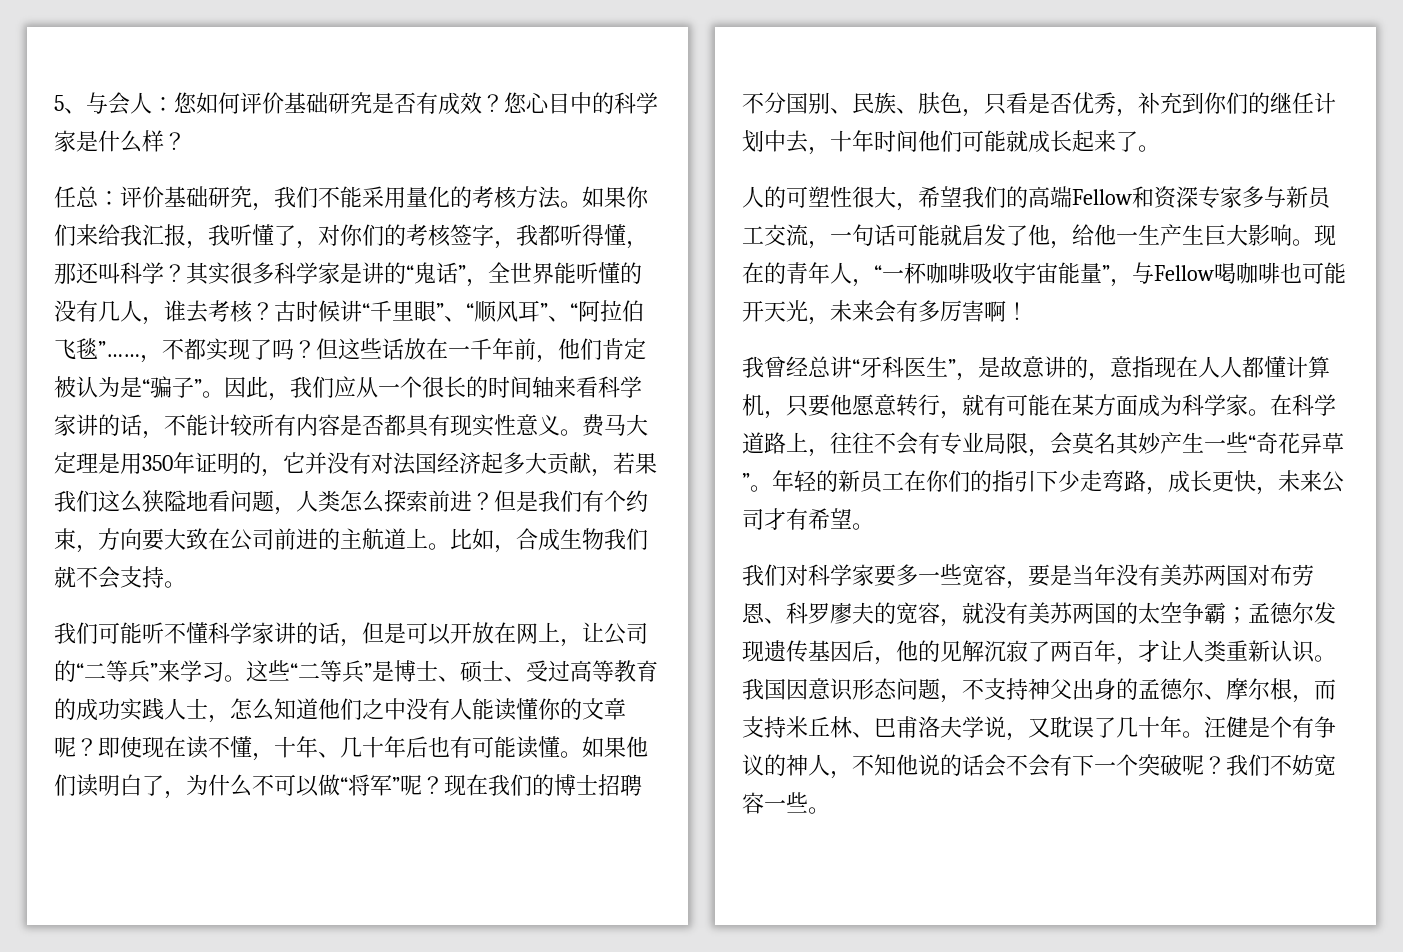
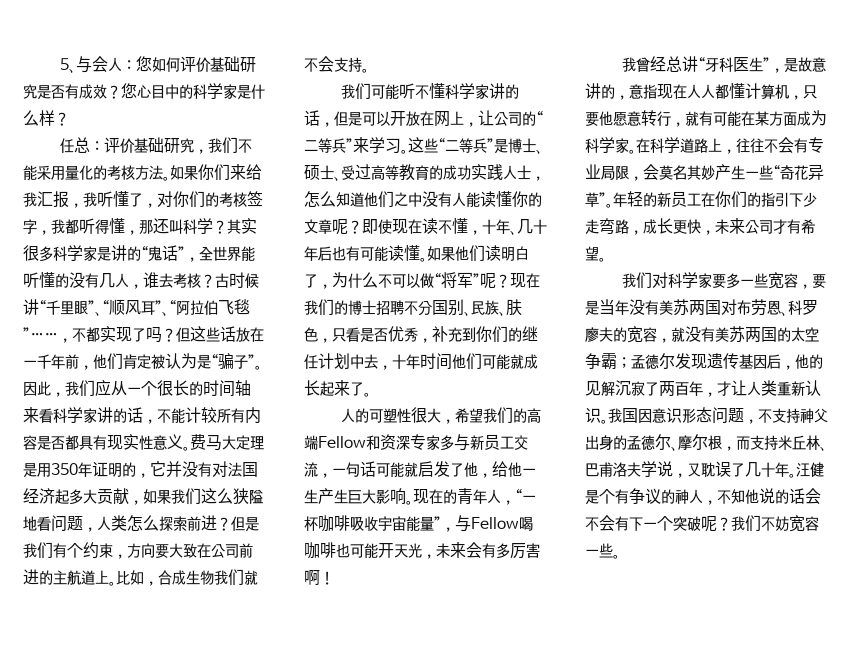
- 费马大定理是用350年证明的，它并没有对法国经济起多大贡献，若果我们这么狭隘地看问题，人类怎么探索前进？
+ 费马大定理是用350年证明的，它并没有对法国经济起多大贡献，如果我们这么狭隘地看问题，人类怎么探索前进？

